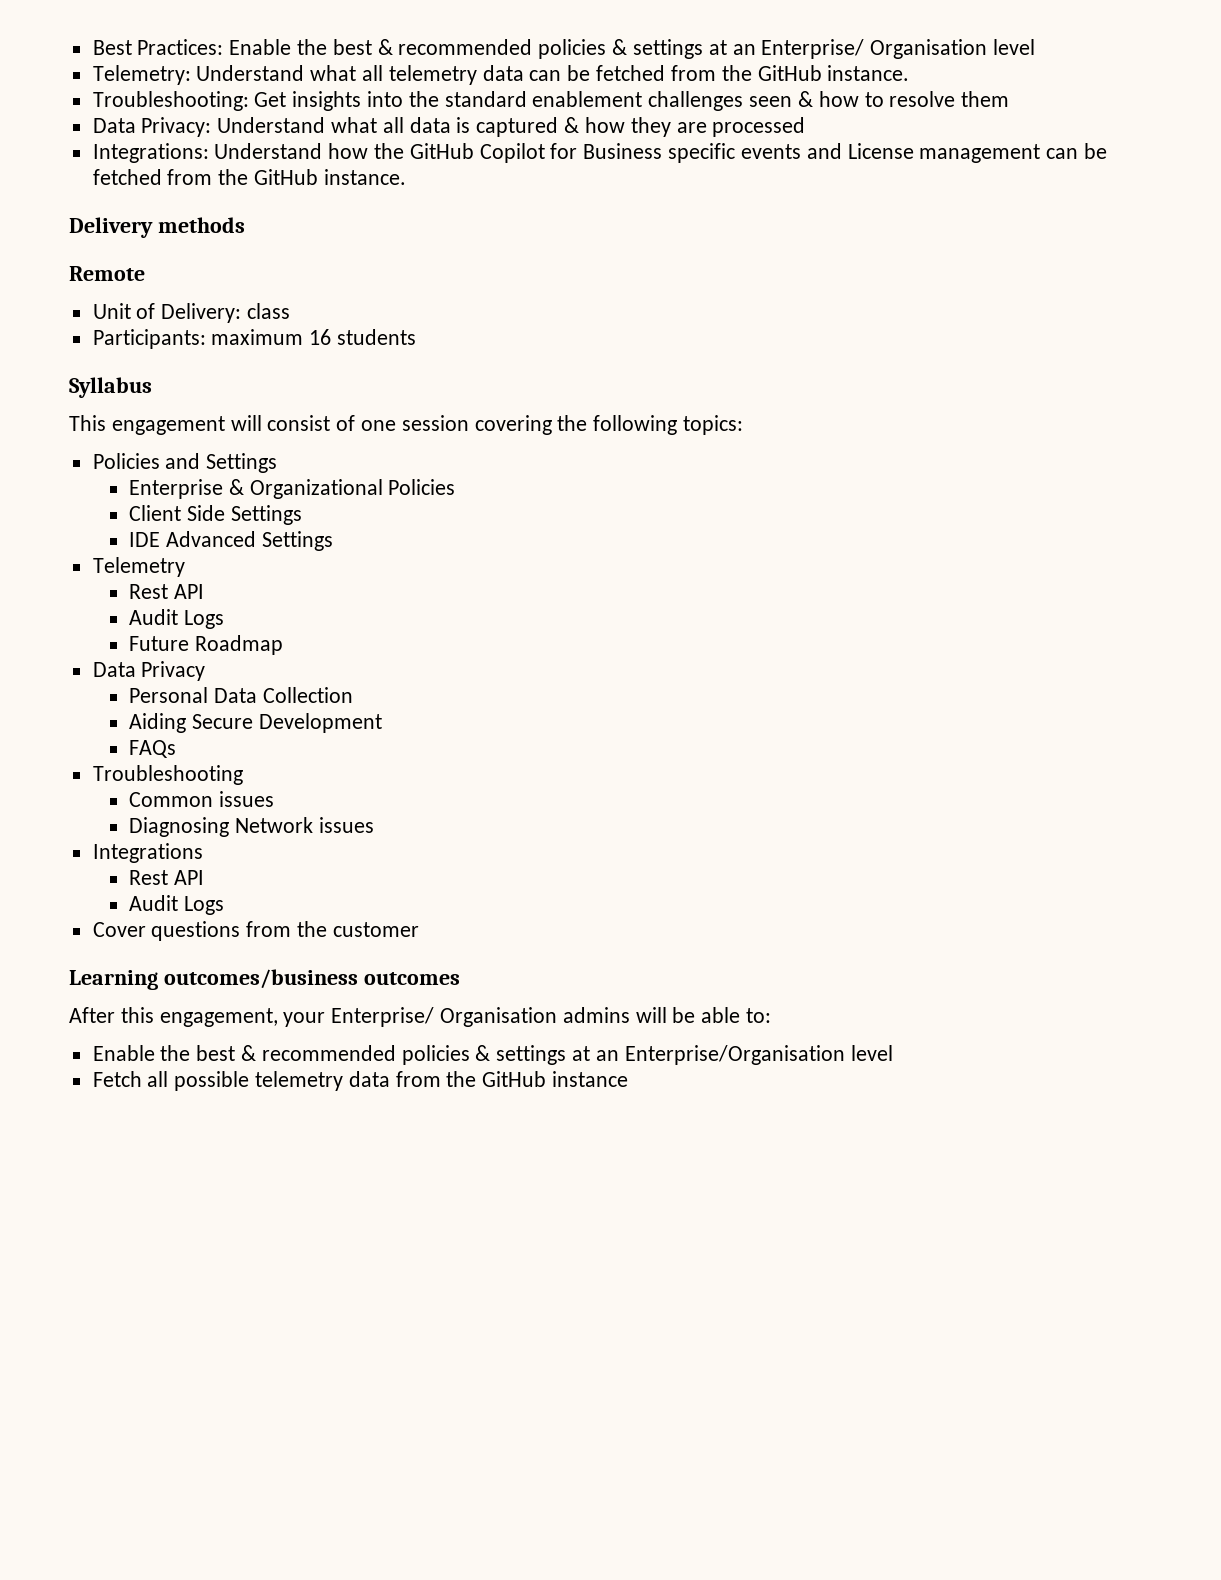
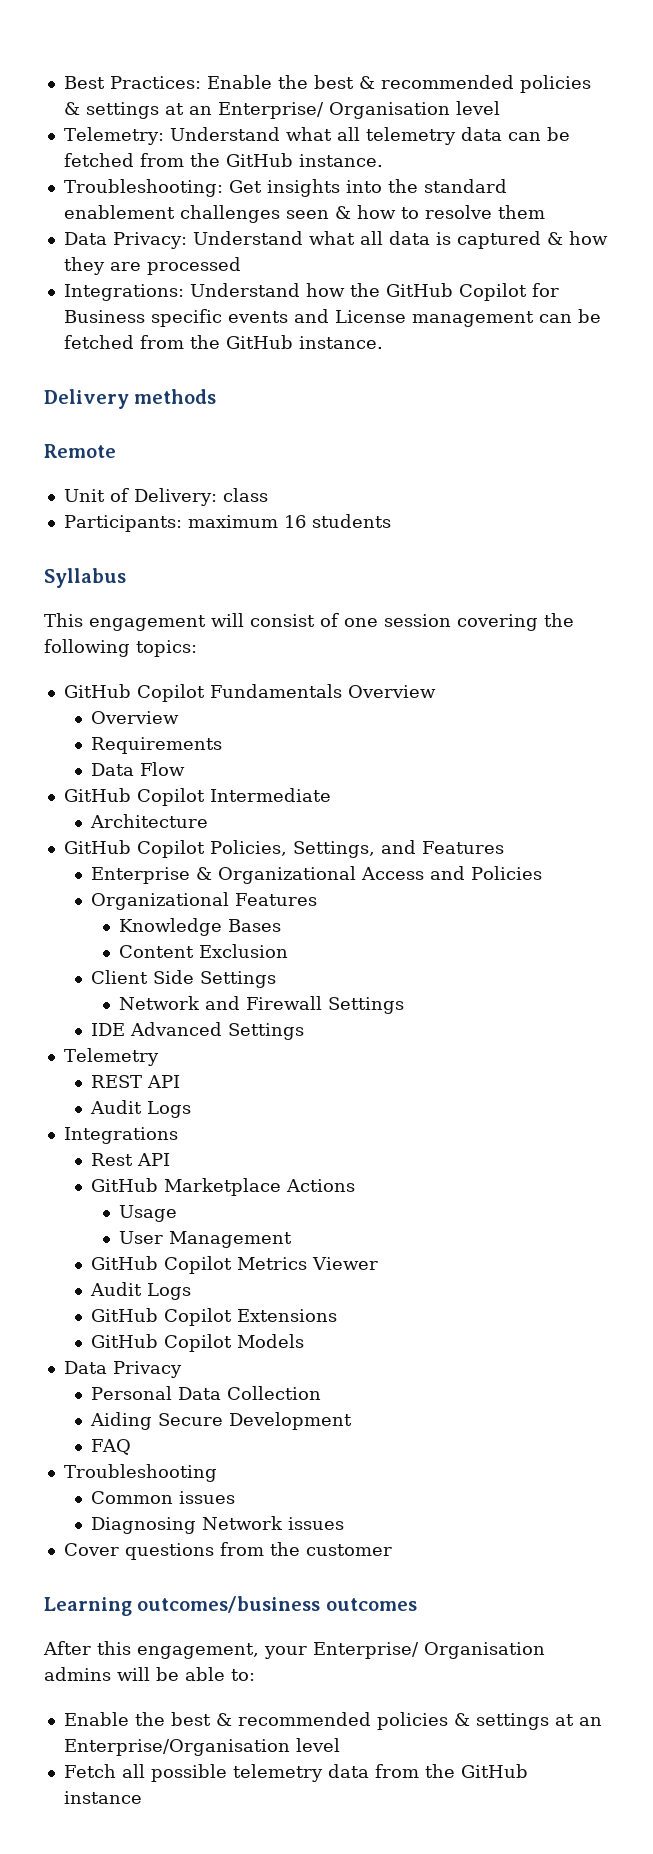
- Policies and Settings
+ GitHub Copilot Fundamentals Overview
+ Overview
+ Requirements
+ Data Flow
+ GitHub Copilot Intermediate
+ Architecture
+ GitHub Copilot Policies, Settings, and Features
- Enterprise & Organizational Policies
+ Enterprise & Organizational Access and Policies
+ Organizational Features
+ Knowledge Bases
+ Content Exclusion
+ Network and Firewall Settings
  Telemetry
+ REST API
+ Audit Logs
+ Integrations
  Rest API
+ GitHub Marketplace Actions
+ Usage
+ User Management
+ GitHub Copilot Metrics Viewer
  Audit Logs
- Future Roadmap
+ GitHub Copilot Extensions
+ GitHub Copilot Models
- FAQs
+ FAQ
- Integrations
- Rest API
- Audit Logs

